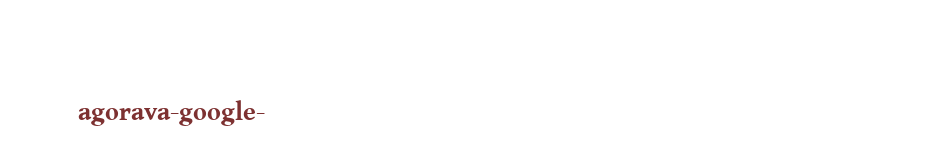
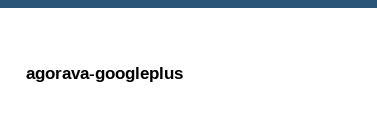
- agorava-google-
+ agorava-googleplus

